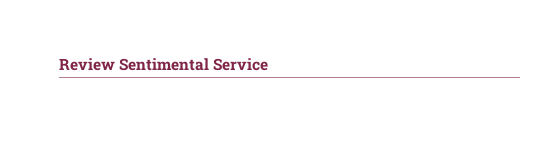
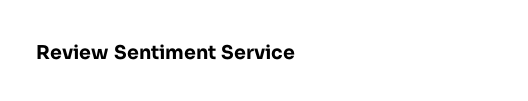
- Review Sentimental Service
+ Review Sentiment Service

